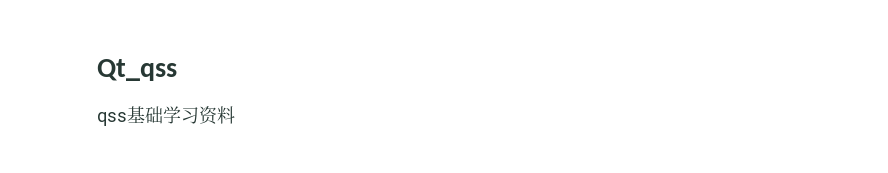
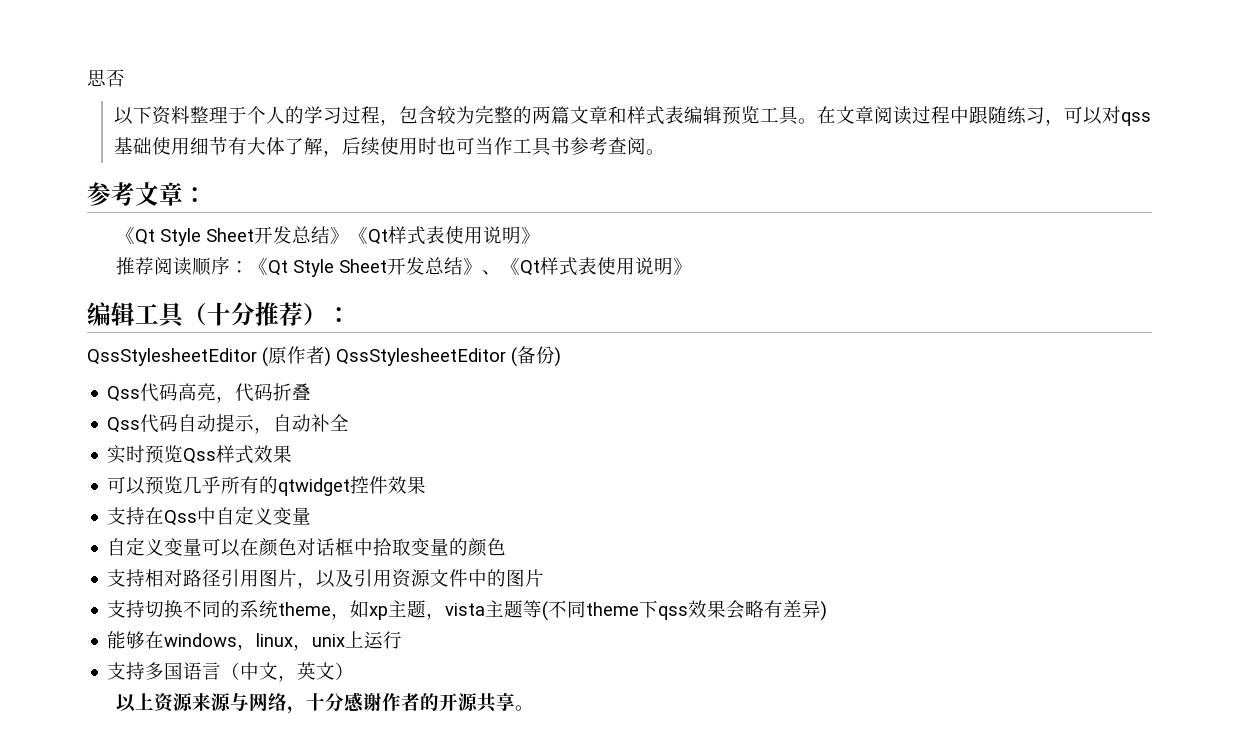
- Qt_qss
- qss基础学习资料
+ 思否
+ 以下资料整理于个人的学习过程，包含较为完整的两篇文章和样式表编辑预览工具。在文章阅读过程中跟随练习，可以对qss基础使用细节有大体了解，后续使用时也可当作工具书参考查阅。
+ 参考文章：
+ 《Qt Style Sheet开发总结》《Qt样式表使用说明》
+ 推荐阅读顺序：《Qt Style Sheet开发总结》、《Qt样式表使用说明》
+ 编辑工具（十分推荐）：
+ QssStylesheetEditor (原作者) QssStylesheetEditor (备份)
+ Qss代码高亮，代码折叠
+ Qss代码自动提示，自动补全
+ 实时预览Qss样式效果
+ 可以预览几乎所有的qtwidget控件效果
+ 支持在Qss中自定义变量
+ 自定义变量可以在颜色对话框中拾取变量的颜色
+ 支持相对路径引用图片，以及引用资源文件中的图片
+ 支持切换不同的系统theme，如xp主题，vista主题等(不同theme下qss效果会略有差异)
+ 能够在windows，linux，unix上运行
+ 支持多国语言（中文，英文）
+ 以上资源来源与网络，十分感谢作者的开源共享。

